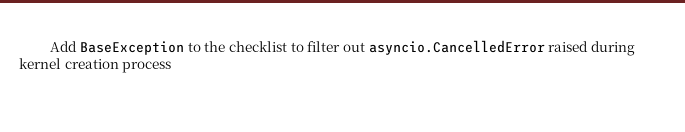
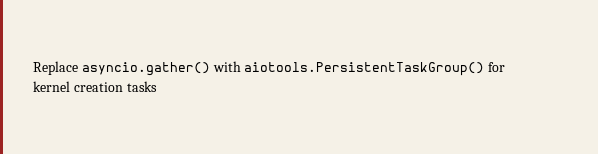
- Add BaseException to the checklist to filter out asyncio.CancelledError raised during kernel creation process
+ Replace asyncio.gather() with aiotools.PersistentTaskGroup() for kernel creation tasks

